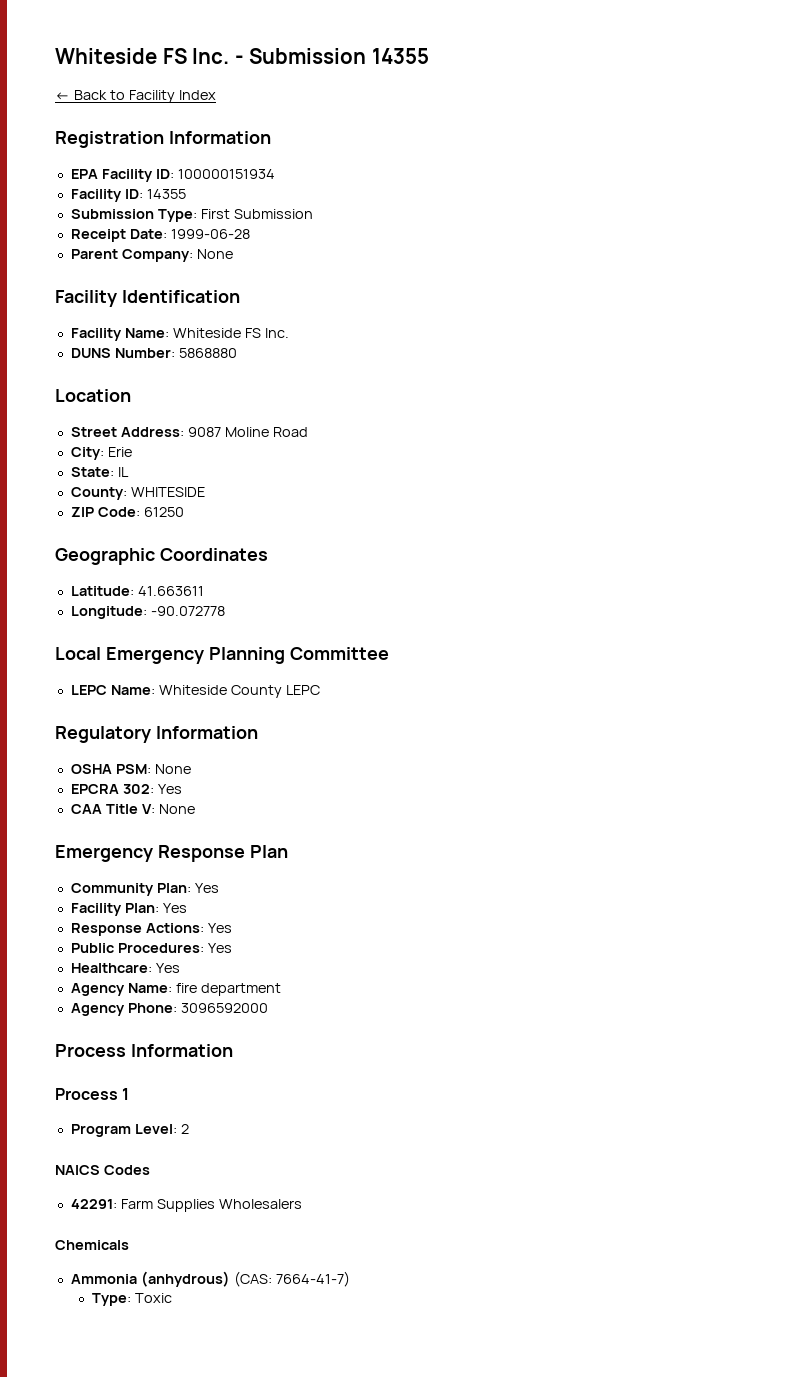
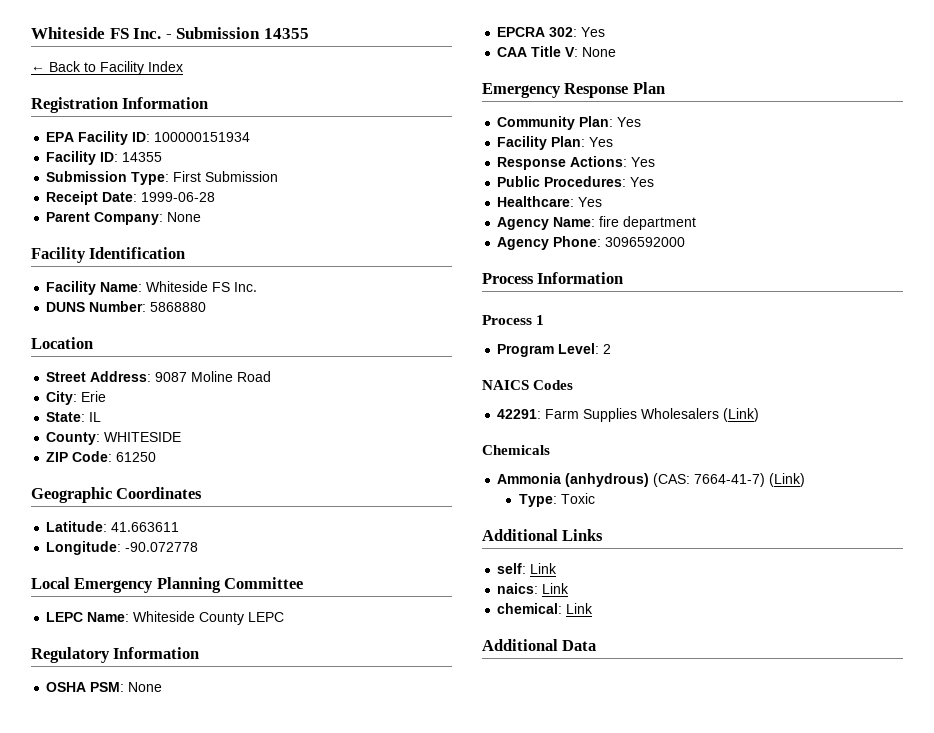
- 42291: Farm Supplies Wholesalers
+ 42291: Farm Supplies Wholesalers (Link)
- Ammonia (anhydrous) (CAS: 7664-41-7)
+ Ammonia (anhydrous) (CAS: 7664-41-7) (Link)
+ Additional Links
+ self: Link
+ naics: Link
+ chemical: Link
+ Additional Data

